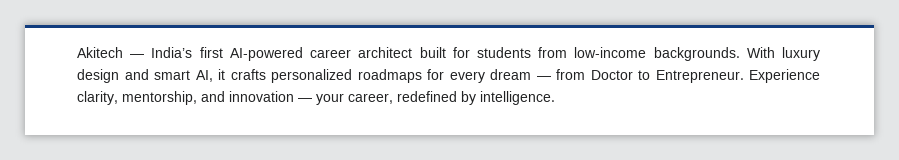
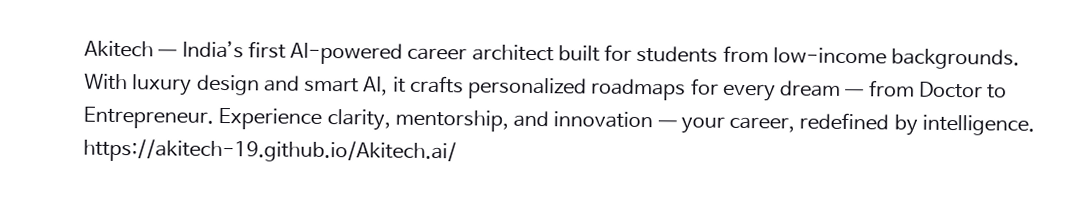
- Experience clarity, mentorship, and innovation — your career, redefined by intelligence.
+ Experience clarity, mentorship, and innovation — your career, redefined by intelligence. https://akitech-19.github.io/Akitech.ai/

